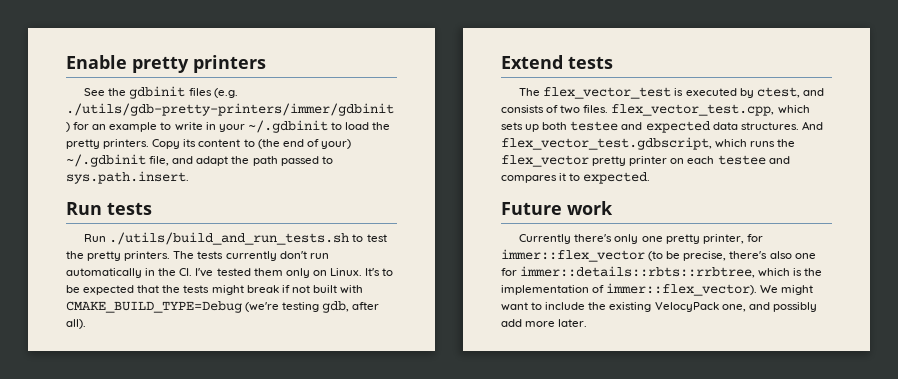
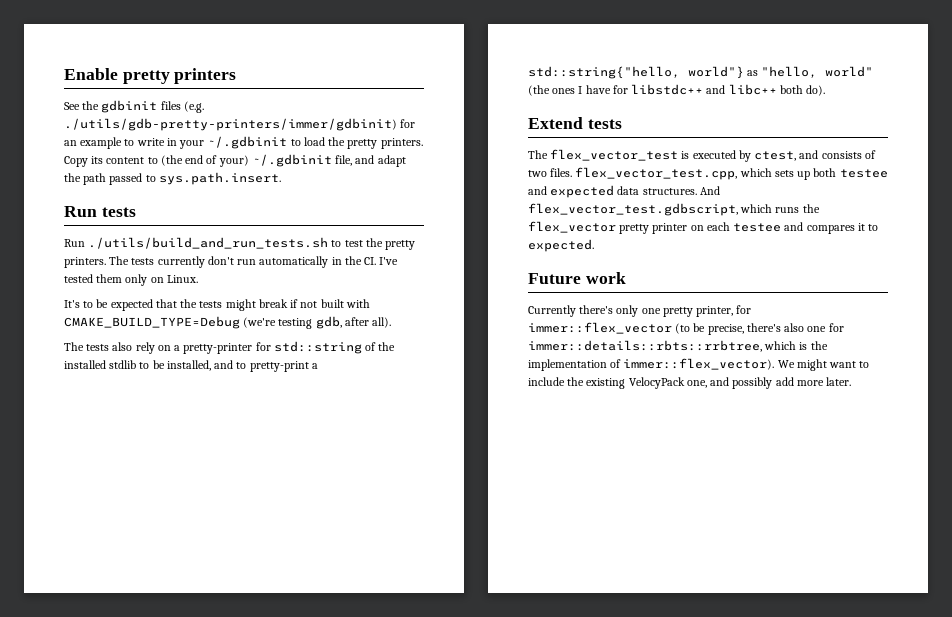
- The tests currently don't run automatically in the CI. I've tested them only on Linux. It's to be expected that the tests might break if not built with CMAKE_BUILD_TYPE=Debug (we're testing gdb, after all).
+ The tests currently don't run automatically in the CI. I've tested them only on Linux.
+ It's to be expected that the tests might break if not built with CMAKE_BUILD_TYPE=Debug (we're testing gdb, after all).
+ The tests also rely on a pretty-printer for std::string of the installed stdlib to be installed, and to pretty-print a std::string{"hello, world"} as "hello, world" (the ones I have for libstdc++ and libc++ both do).

